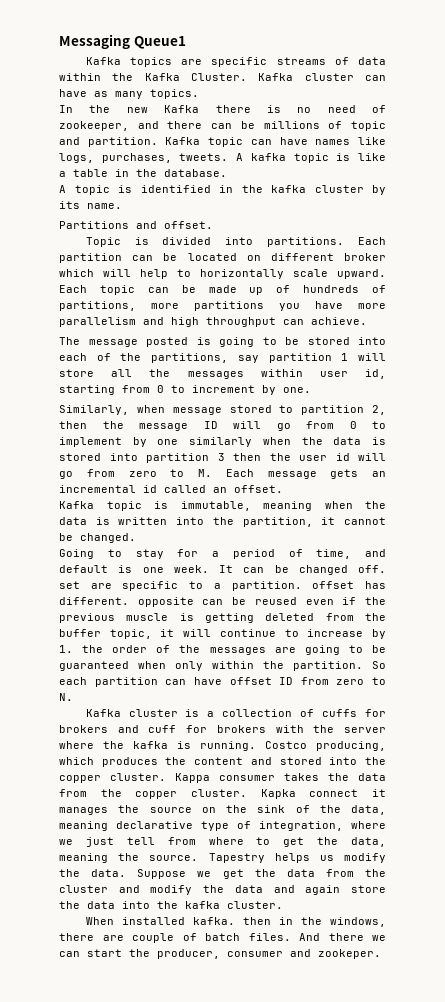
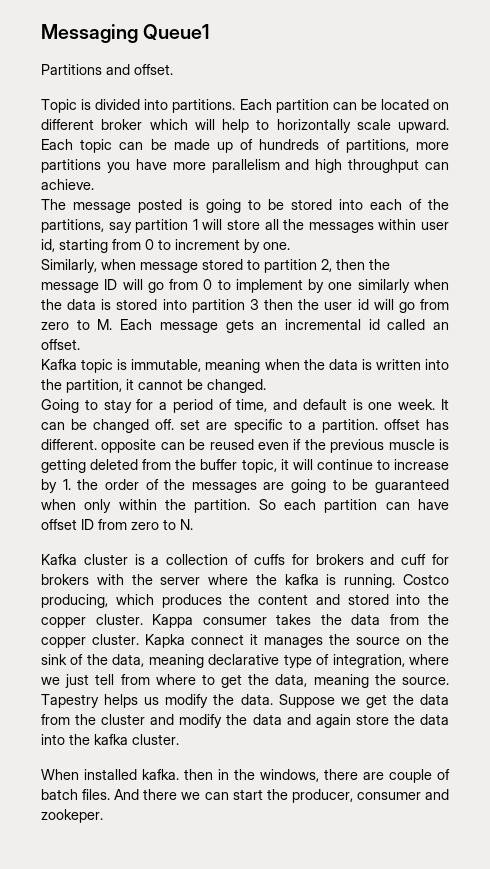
- Kafka topics are specific streams of data within the Kafka Cluster. Kafka cluster can have as many topics.
- In the new Kafka there is no need of zookeeper, and there can be millions of topic and partition. Kafka topic can have names like logs, purchases, tweets. A kafka topic is like a table in the database.
- A topic is identified in the kafka cluster by its name.

